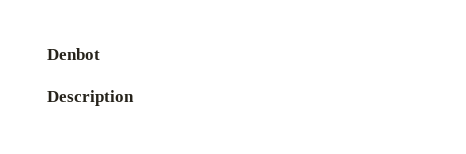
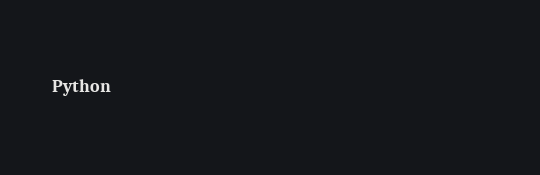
- Denbot
- Description
+ Python

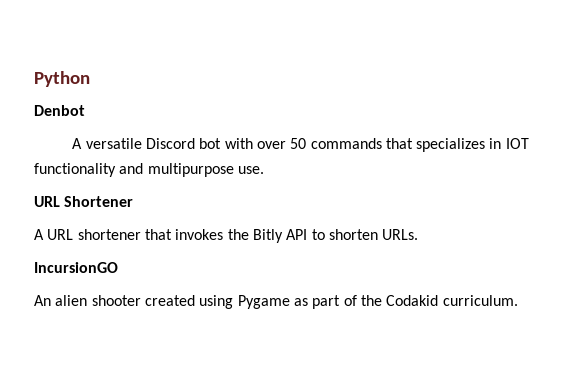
+ Denbot
+ A versatile Discord bot with over 50 commands that specializes in IOT functionality and multipurpose use.
+ URL Shortener
+ A URL shortener that invokes the Bitly API to shorten URLs.
+ IncursionGO
+ An alien shooter created using Pygame as part of the Codakid curriculum.

